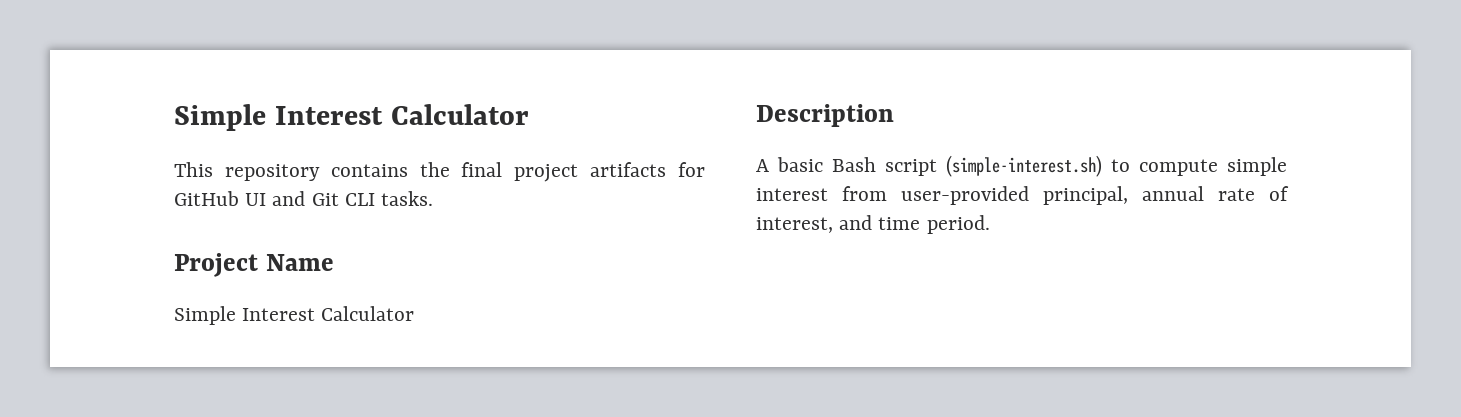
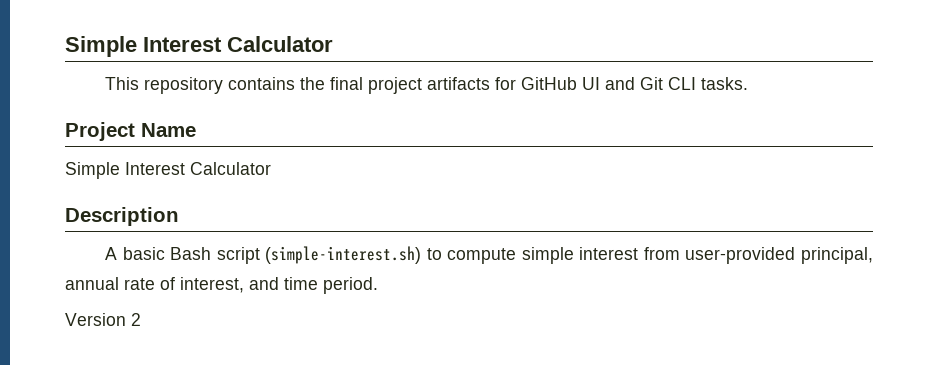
+ Version 2

